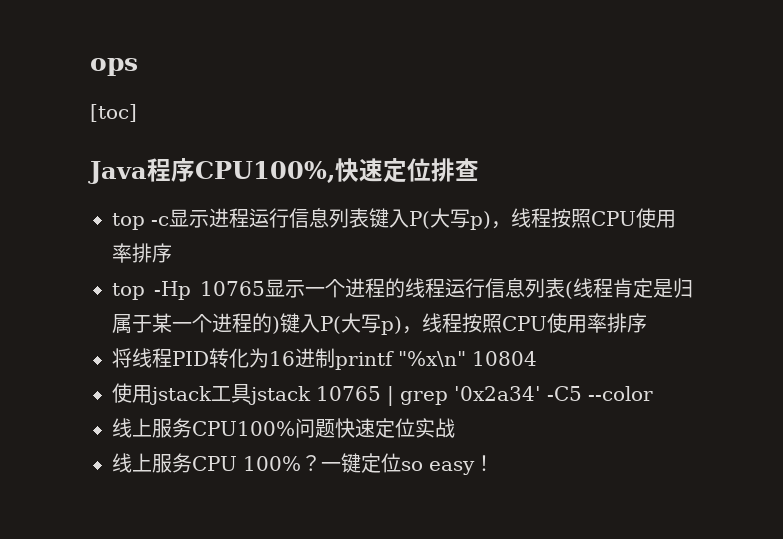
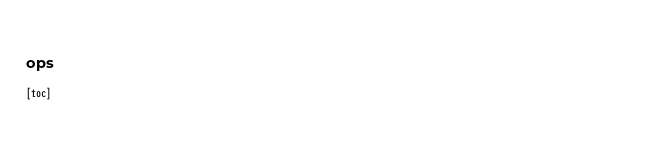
- Java程序CPU100%,快速定位排查
- top -c显示进程运行信息列表键入P(大写p)，线程按照CPU使用率排序
- top -Hp 10765显示一个进程的线程运行信息列表(线程肯定是归属于某一个进程的)键入P(大写p)，线程按照CPU使用率排序
- 将线程PID转化为16进制printf "%x\n" 10804
- 使用jstack工具jstack 10765 | grep '0x2a34' -C5 --color
- 线上服务CPU100%问题快速定位实战
- 线上服务CPU 100%？一键定位so easy！

